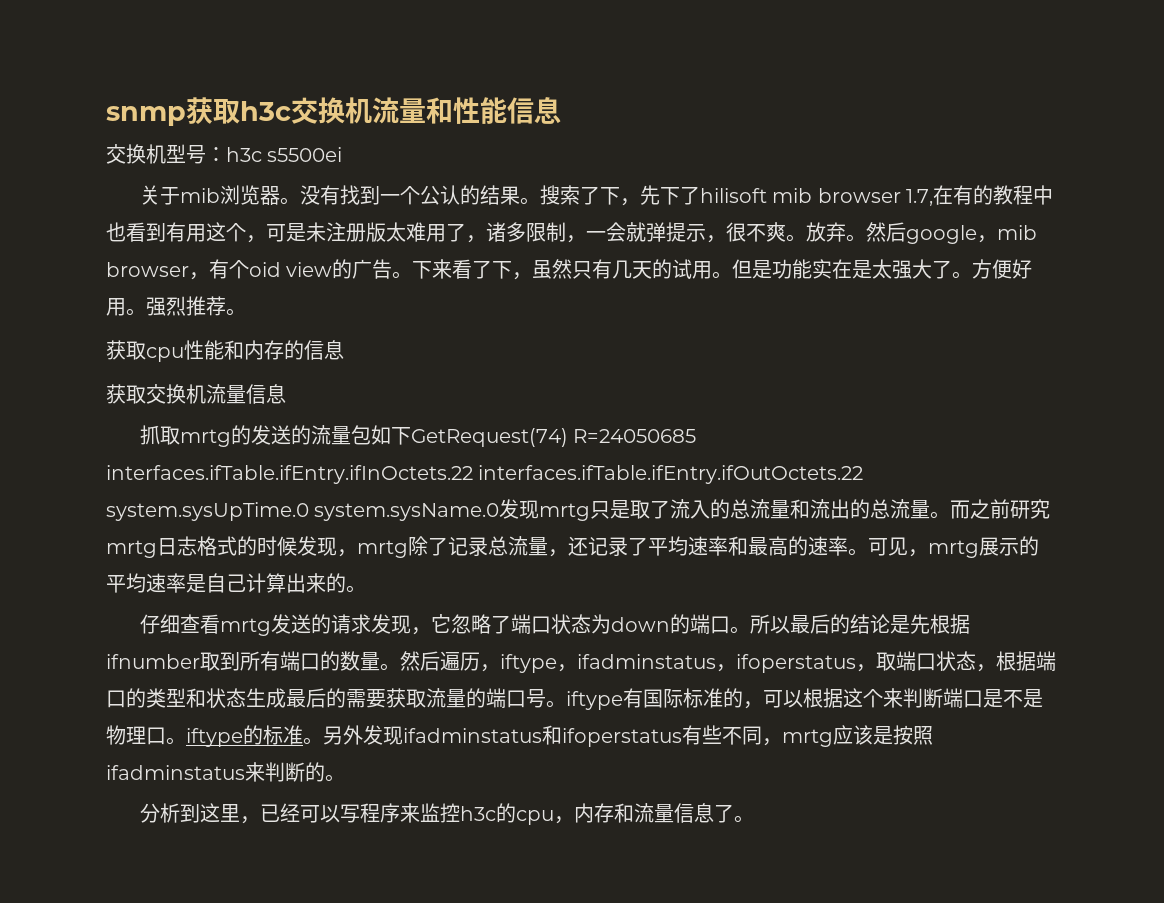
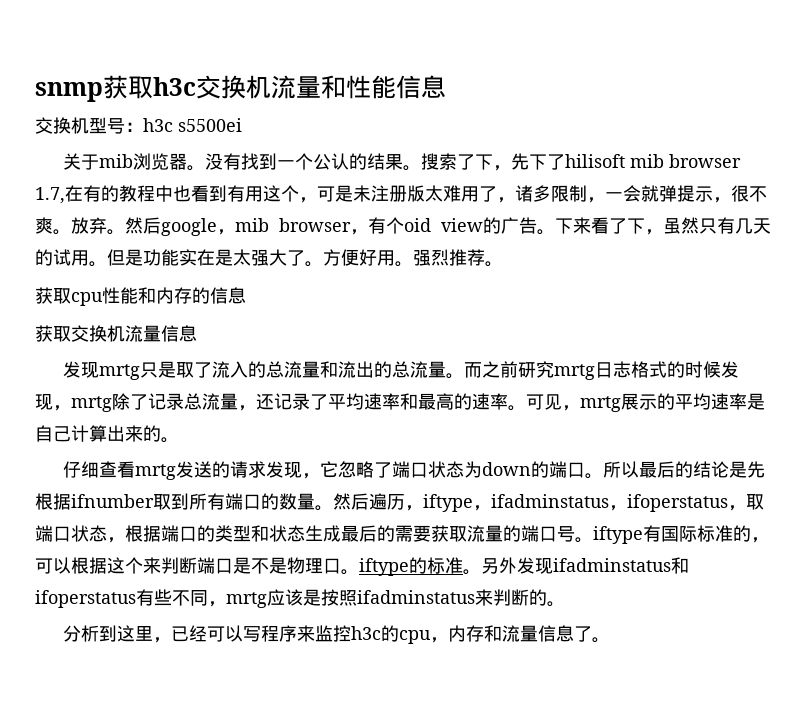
- 抓取mrtg的发送的流量包如下GetRequest(74) R=24050685 interfaces.ifTable.ifEntry.ifInOctets.22 interfaces.ifTable.ifEntry.ifOutOctets.22 system.sysUpTime.0 system.sysName.0发现mrtg只是取了流入的总流量和流出的总流量。
+ 发现mrtg只是取了流入的总流量和流出的总流量。

